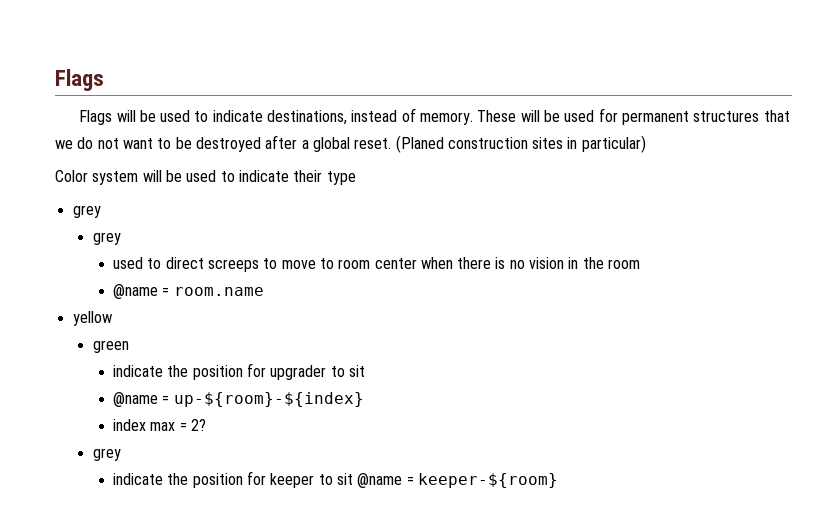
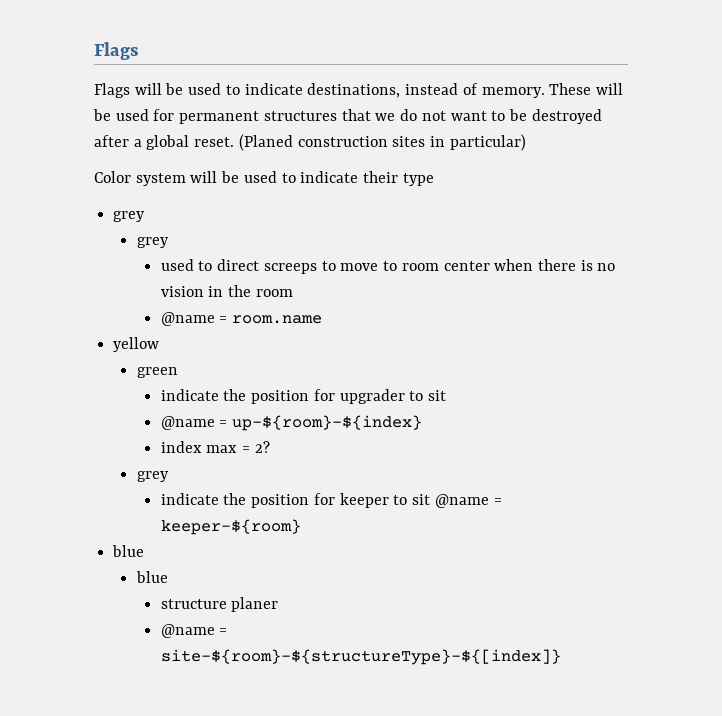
  indicate the position for keeper to sit @name = keeper-${room}
+ blue
+ blue
+ structure planer
+ @name = site-${room}-${structureType}-${[index]}

